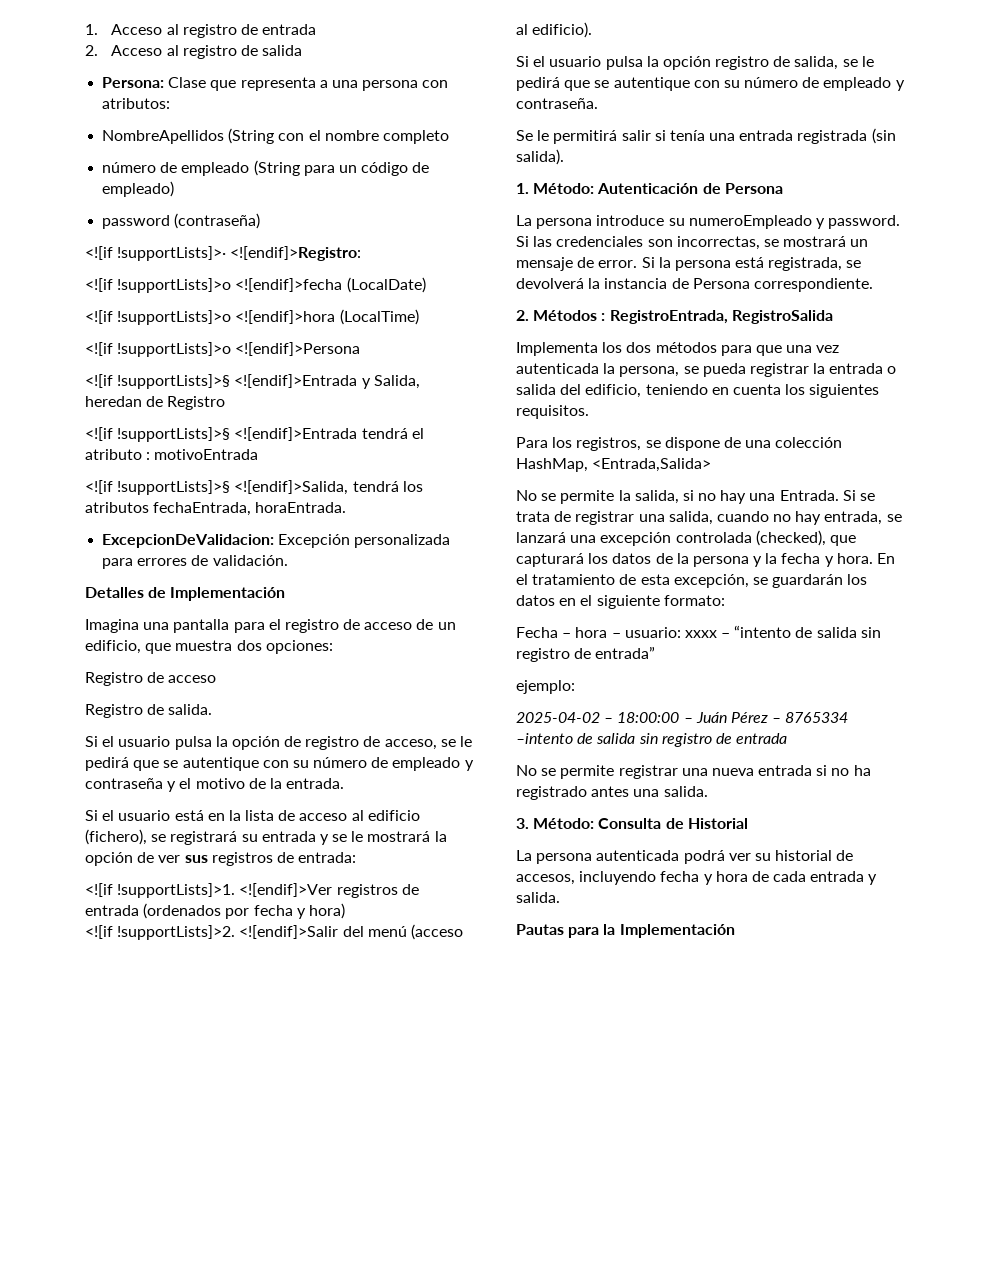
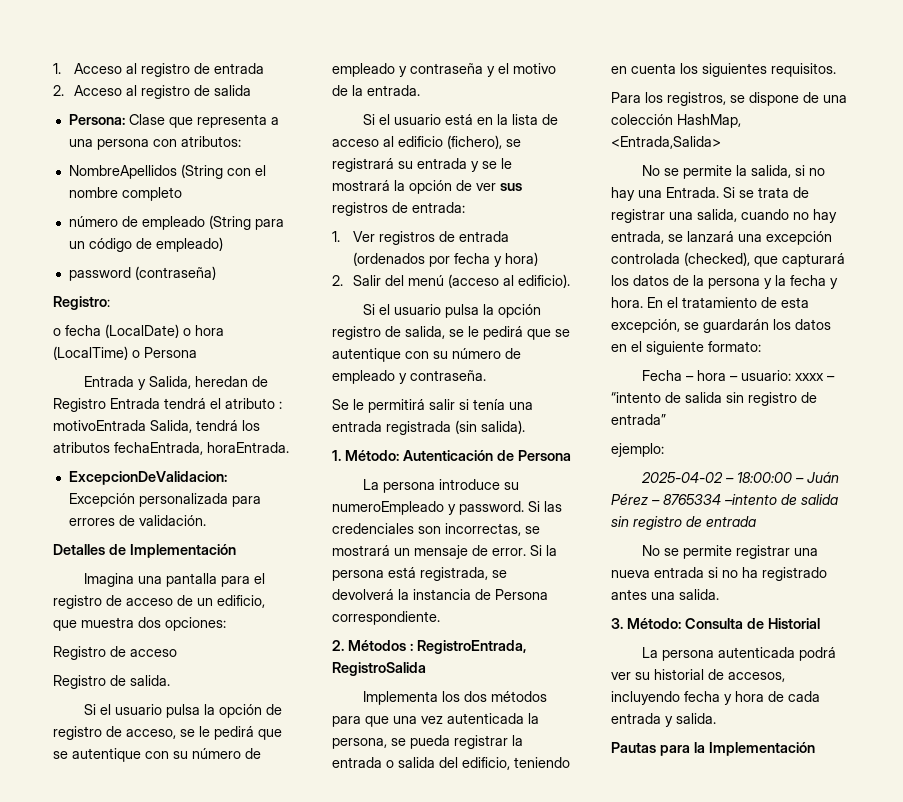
- <![if !supportLists]>· <![endif]>Registro:
- <![if !supportLists]>o <![endif]>fecha (LocalDate)
- <![if !supportLists]>o <![endif]>hora (LocalTime)
- <![if !supportLists]>o <![endif]>Persona
- <![if !supportLists]>§ <![endif]>Entrada y Salida, heredan de Registro
- <![if !supportLists]>§ <![endif]>Entrada tendrá el atributo : motivoEntrada
- <![if !supportLists]>§ <![endif]>Salida, tendrá los atributos fechaEntrada, horaEntrada.
+ Registro:
+ o fecha (LocalDate) o hora (LocalTime) o Persona
+ Entrada y Salida, heredan de Registro Entrada tendrá el atributo : motivoEntrada Salida, tendrá los atributos fechaEntrada, horaEntrada.
- <![if !supportLists]>1. <![endif]>Ver registros de entrada (ordenados por fecha y hora)
+ 1. Ver registros de entrada (ordenados por fecha y hora)
- <![if !supportLists]>2. <![endif]>Salir del menú (acceso al edificio).
+ 2. Salir del menú (acceso al edificio).

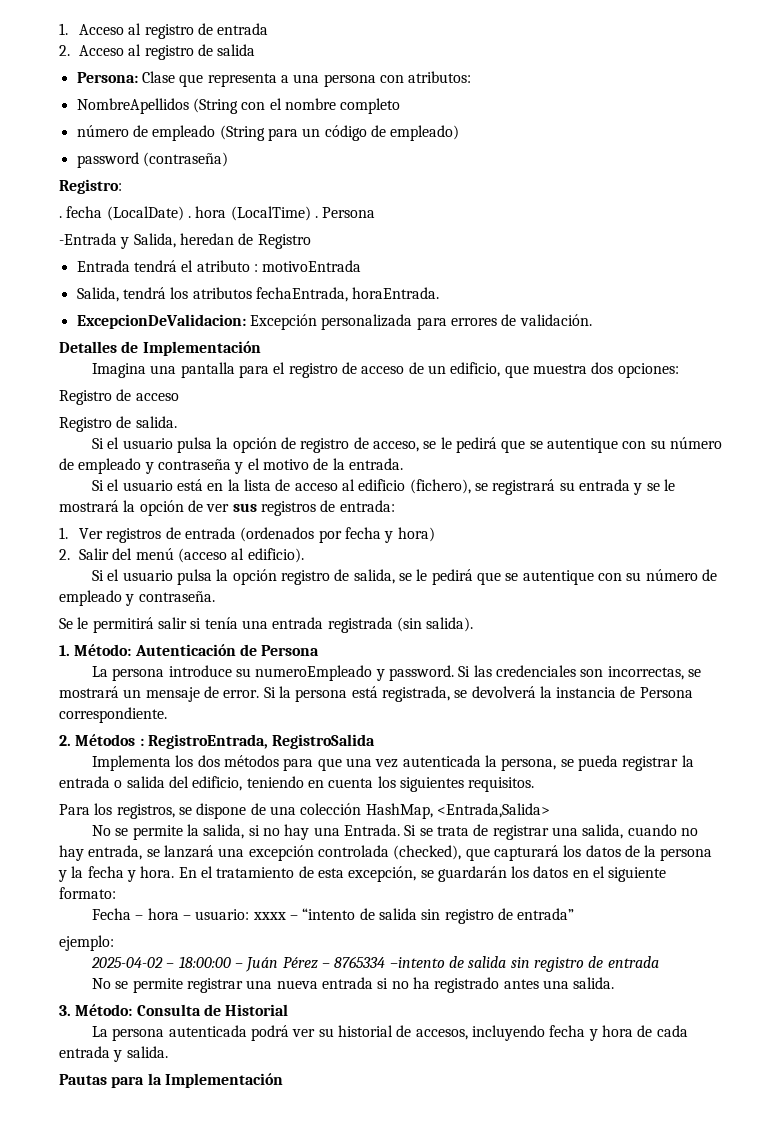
- o fecha (LocalDate) o hora (LocalTime) o Persona
- Entrada y Salida, heredan de Registro Entrada tendrá el atributo : motivoEntrada Salida, tendrá los atributos fechaEntrada, horaEntrada.
+ . fecha (LocalDate) . hora (LocalTime) . Persona
+ -Entrada y Salida, heredan de Registro
+ Entrada tendrá el atributo : motivoEntrada
+ Salida, tendrá los atributos fechaEntrada, horaEntrada.

